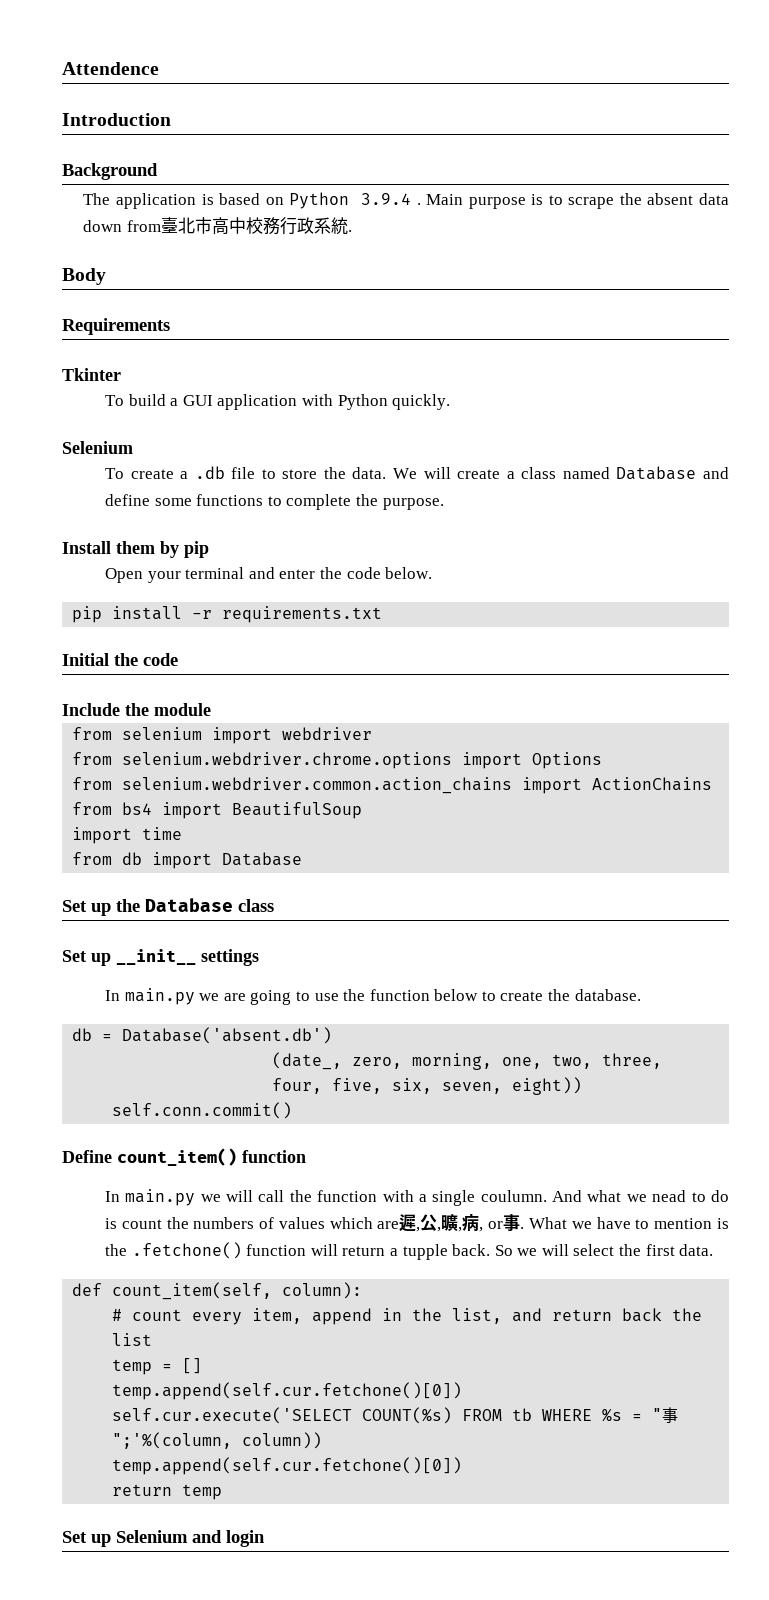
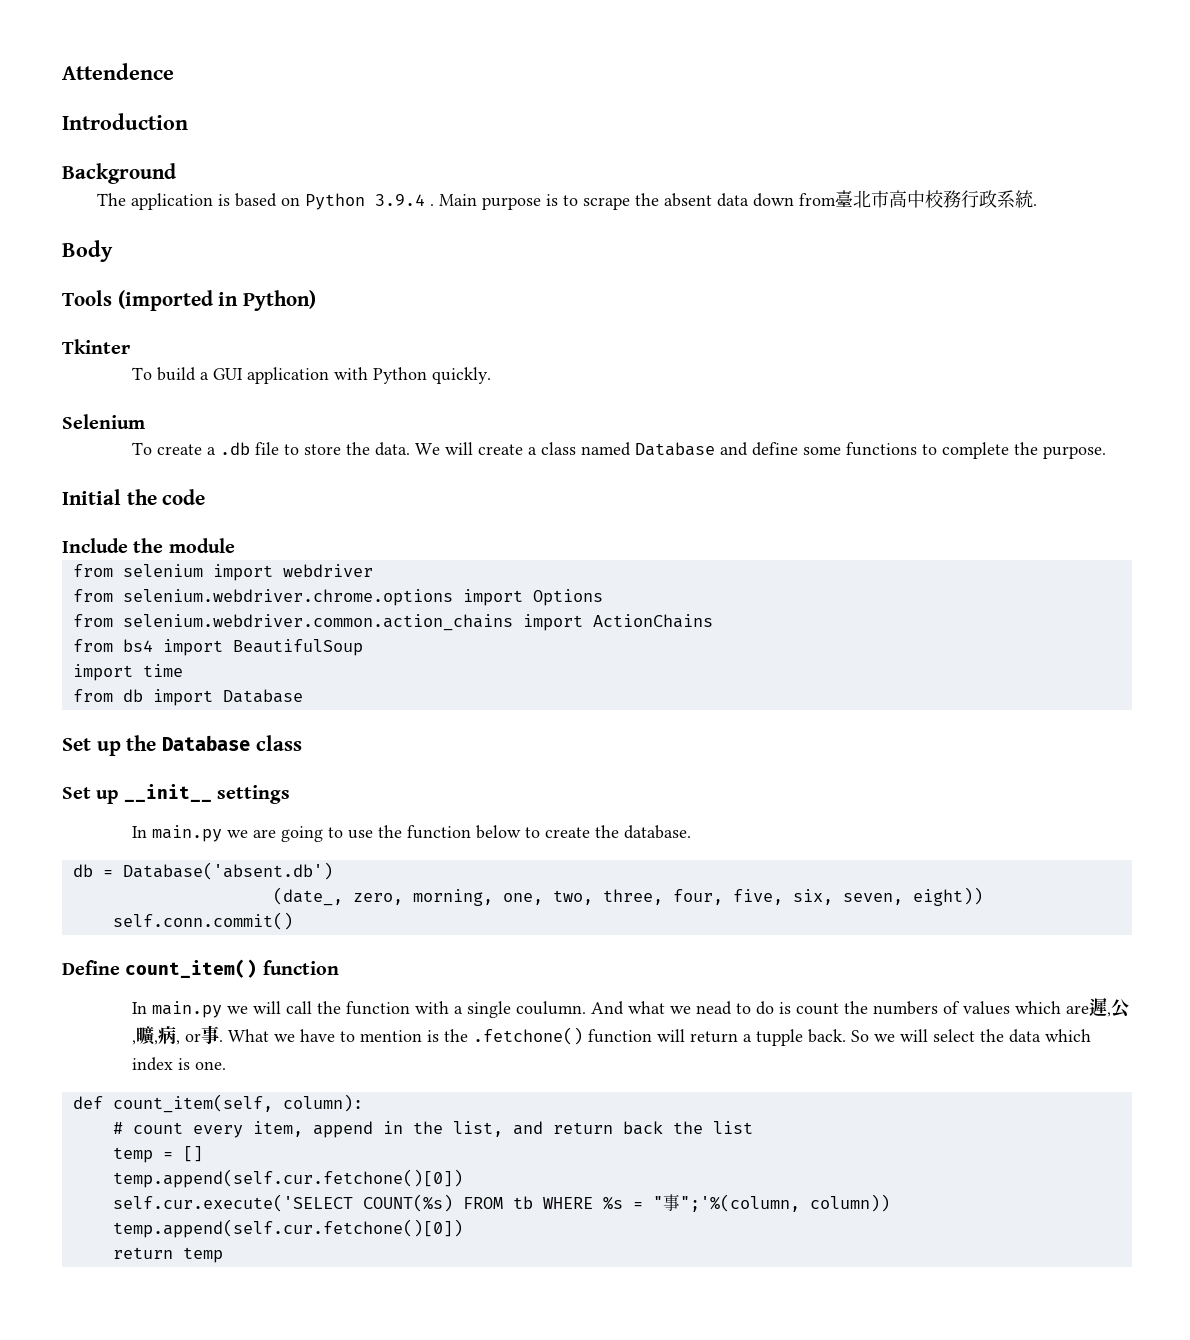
- Requirements
+ Tools (imported in Python)
- Install them by pip
- Open your terminal and enter the code below.
- pip install -r requirements.txt
- So we will select the first data.
+ So we will select the data which index is one.
- Set up Selenium and login

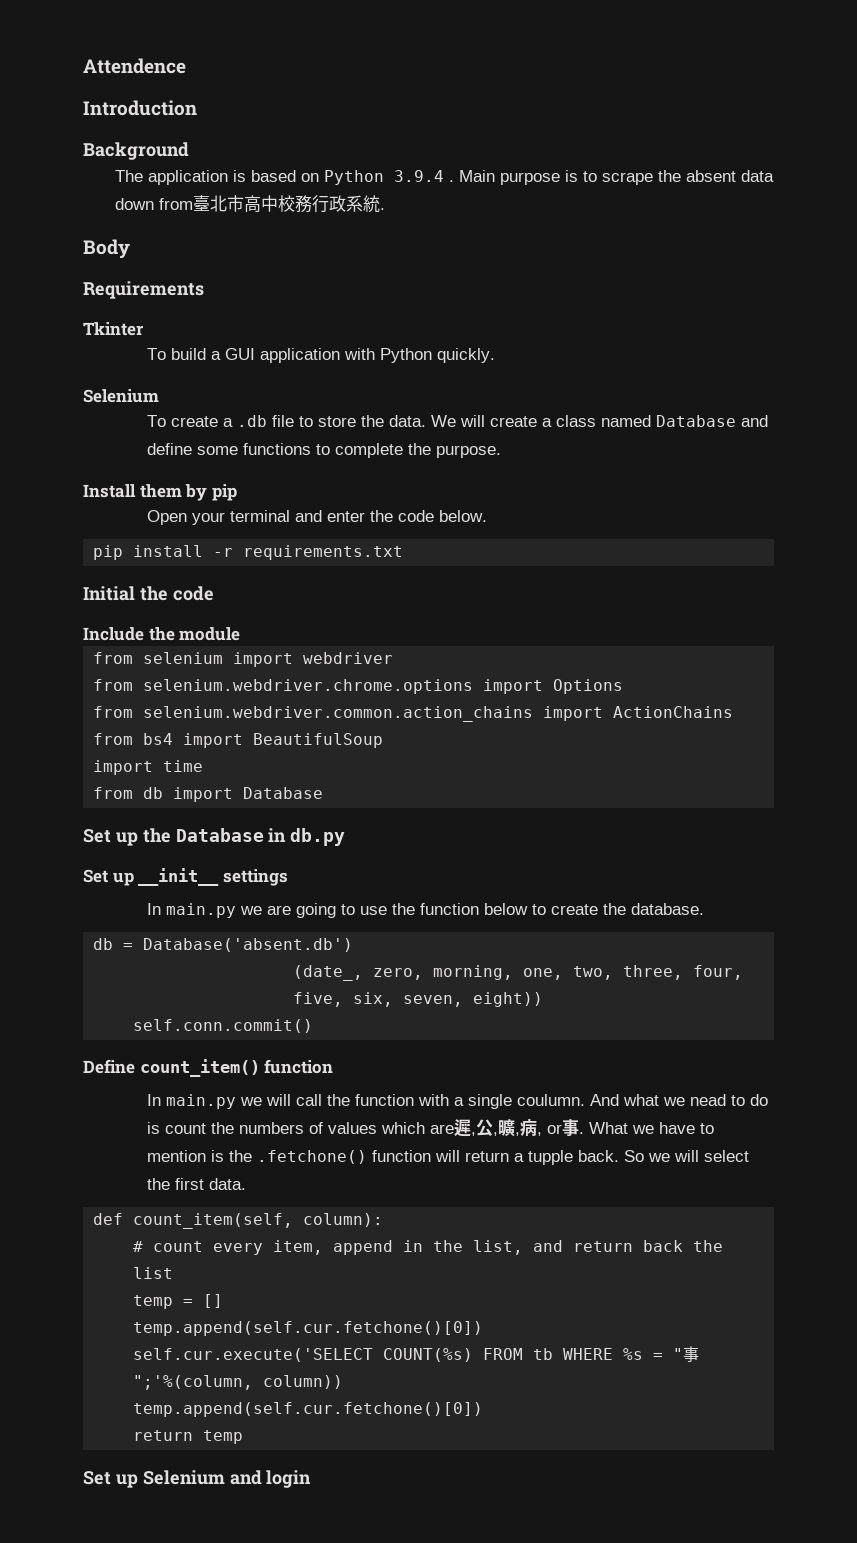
- Tools (imported in Python)
+ Requirements
+ Install them by pip
+ Open your terminal and enter the code below.
+ pip install -r requirements.txt
- Set up the Database class
+ Set up the Database in db.py
- So we will select the data which index is one.
+ So we will select the first data.
+ Set up Selenium and login

